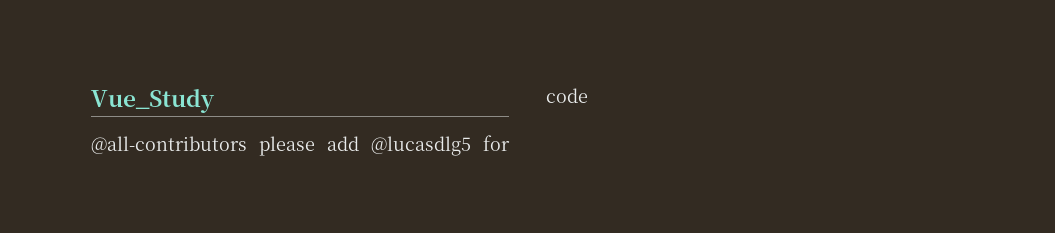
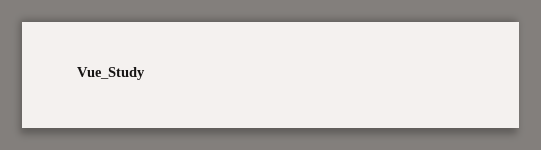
- @all-contributors please add @lucasdlg5 for code

